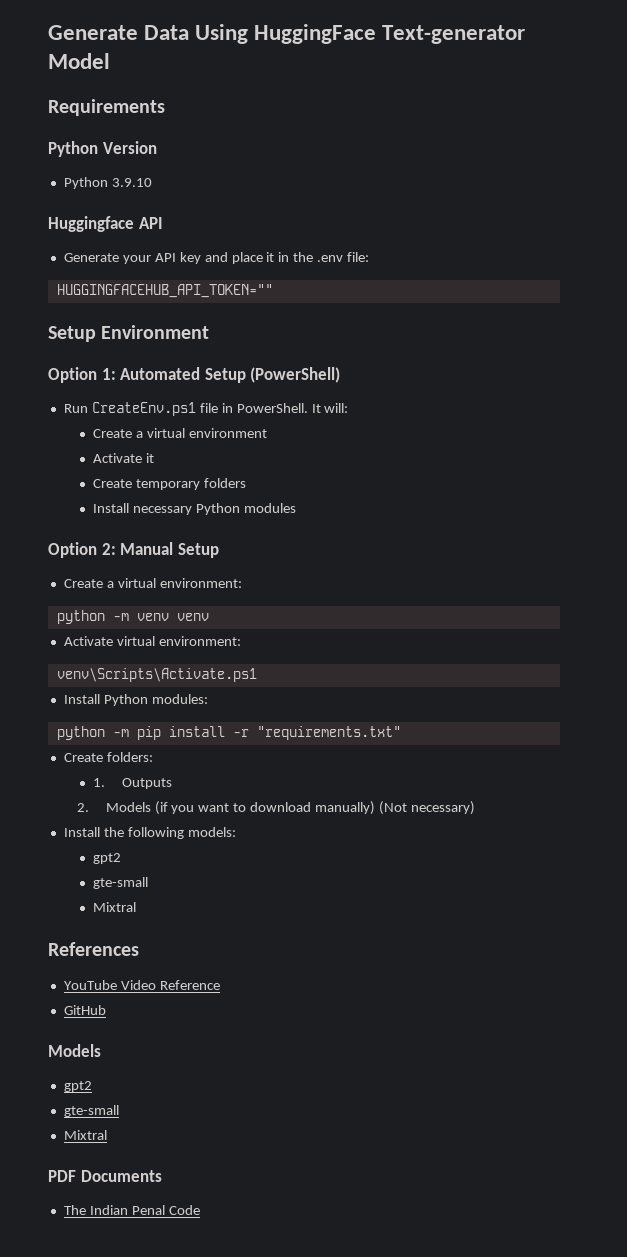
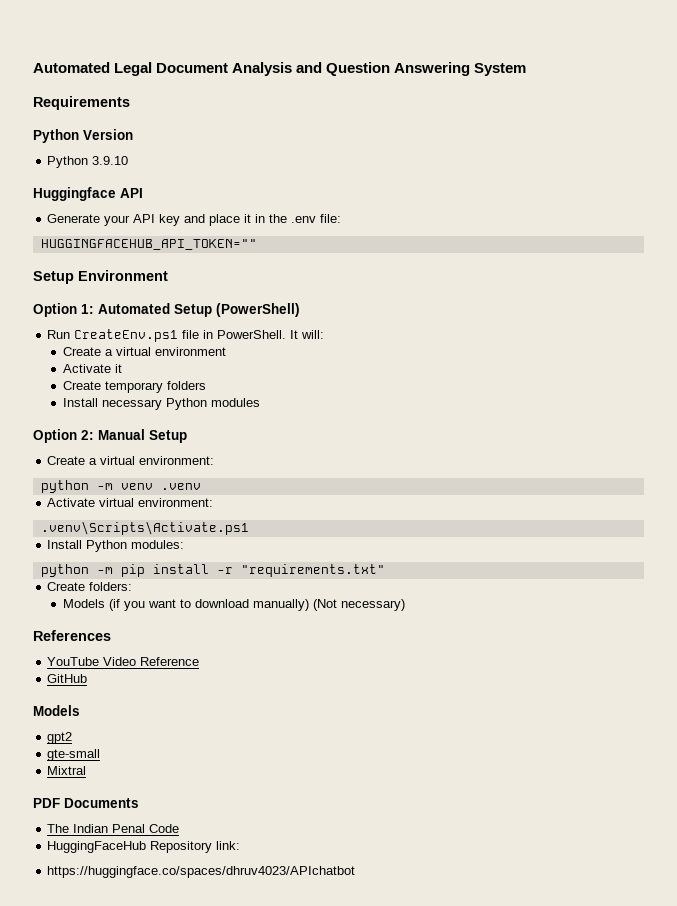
- Generate Data Using HuggingFace Text-generator Model
+ Automated Legal Document Analysis and Question Answering System
- python -m venv venv
+ python -m venv .venv
- venv\Scripts\Activate.ps1
+ .venv\Scripts\Activate.ps1
- 1. Outputs
- 2. Models (if you want to download manually) (Not necessary)
+ Models (if you want to download manually) (Not necessary)
- Install the following models:
- gpt2
- gte-small
- Mixtral
+ HuggingFaceHub Repository link:
+ https://huggingface.co/spaces/dhruv4023/APIchatbot

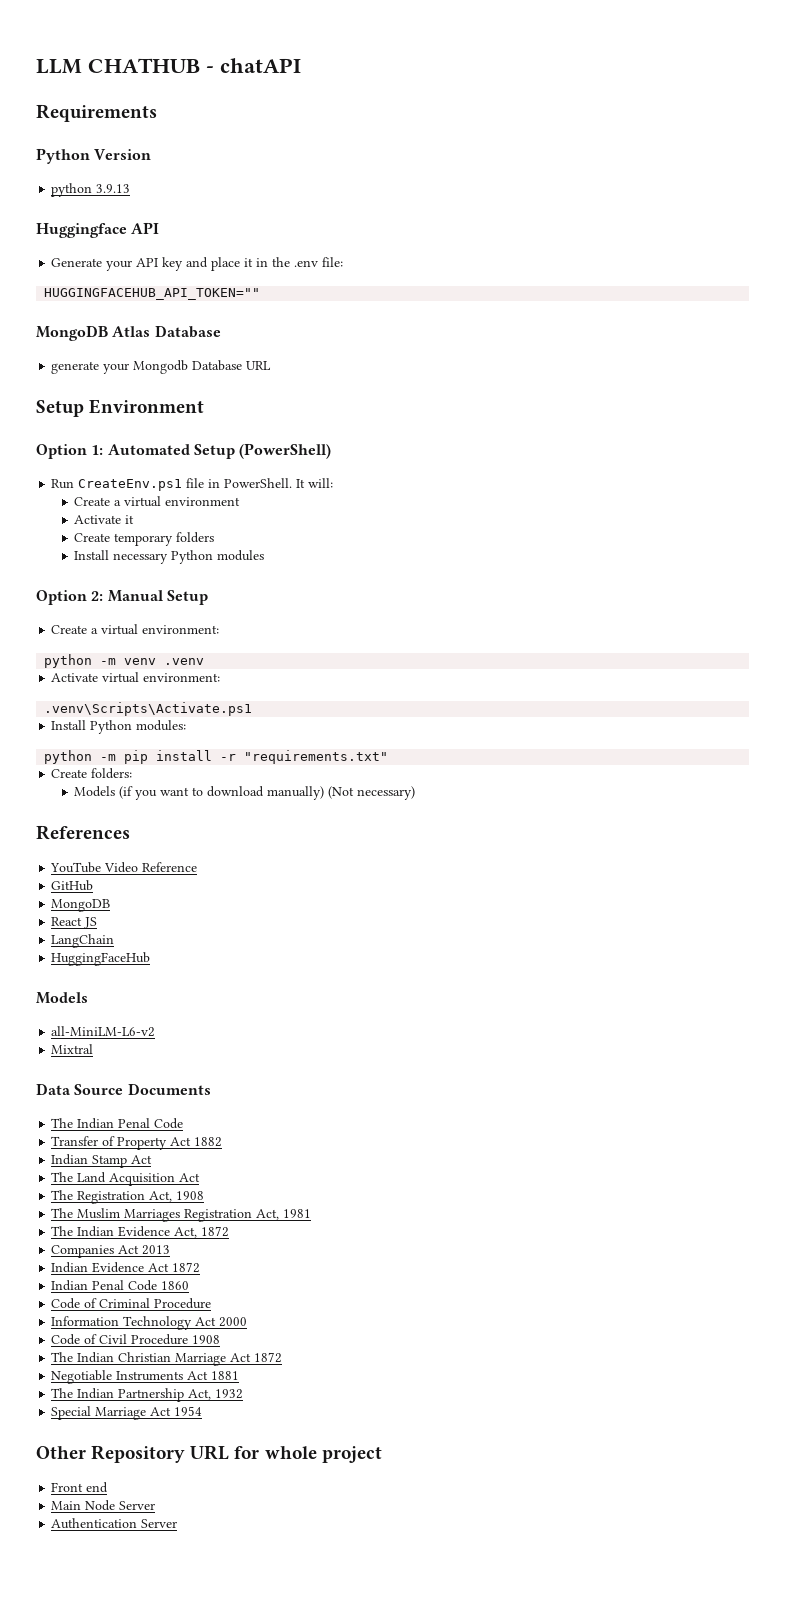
- Automated Legal Document Analysis and Question Answering System
+ LLM CHATHUB - chatAPI
- Python 3.9.10
+ python 3.9.13
+ MongoDB Atlas Database
+ generate your Mongodb Database URL
  GitHub
+ MongoDB
+ React JS
+ LangChain
+ HuggingFaceHub
- gpt2
- gte-small
+ all-MiniLM-L6-v2
- PDF Documents
+ Data Source Documents
- HuggingFaceHub Repository link:
- https://huggingface.co/spaces/dhruv4023/APIchatbot
+ Transfer of Property Act 1882
+ Indian Stamp Act
+ The Land Acquisition Act
+ The Registration Act, 1908
+ The Muslim Marriages Registration Act, 1981
+ The Indian Evidence Act, 1872
+ Companies Act 2013
+ Indian Evidence Act 1872
+ Indian Penal Code 1860
+ Code of Criminal Procedure
+ Information Technology Act 2000
+ Code of Civil Procedure 1908
+ The Indian Christian Marriage Act 1872
+ Negotiable Instruments Act 1881
+ The Indian Partnership Act, 1932
+ Special Marriage Act 1954
+ Other Repository URL for whole project
+ Front end
+ Main Node Server
+ Authentication Server

